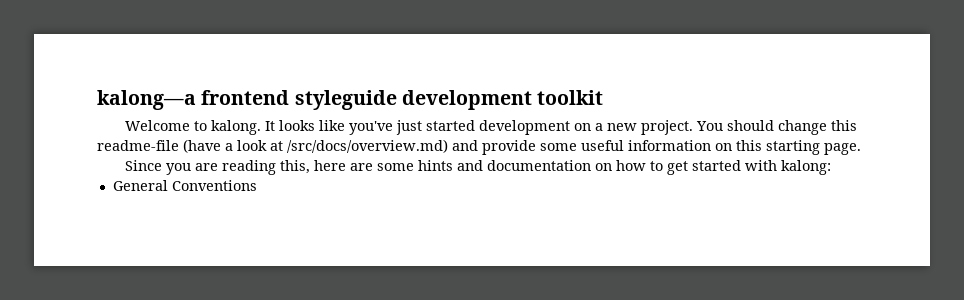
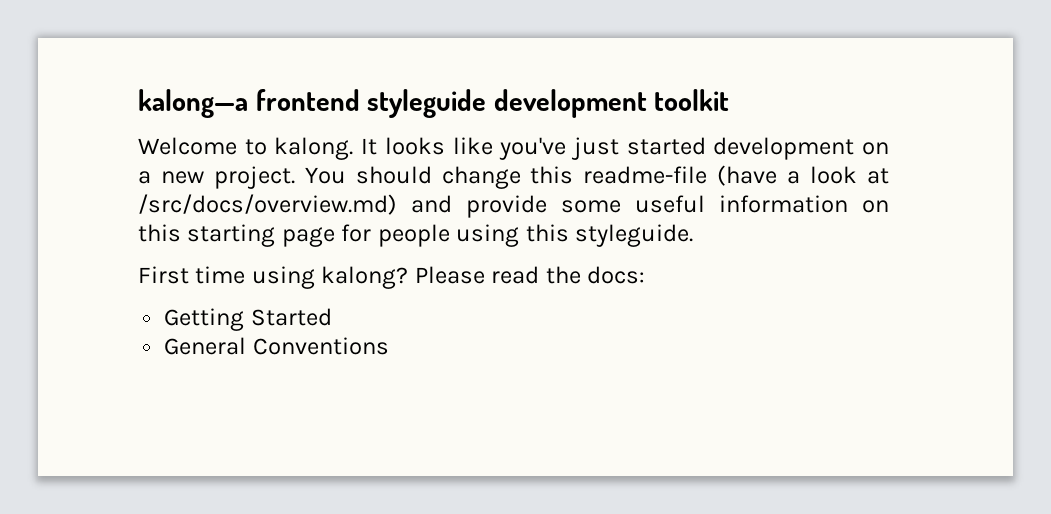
- You should change this readme-file (have a look at /src/docs/overview.md) and provide some useful information on this starting page.
- Since you are reading this, here are some hints and documentation on how to get started with kalong:
+ You should change this readme-file (have a look at /src/docs/overview.md) and provide some useful information on this starting page for people using this styleguide.
+ First time using kalong? Please read the docs:
+ Getting Started

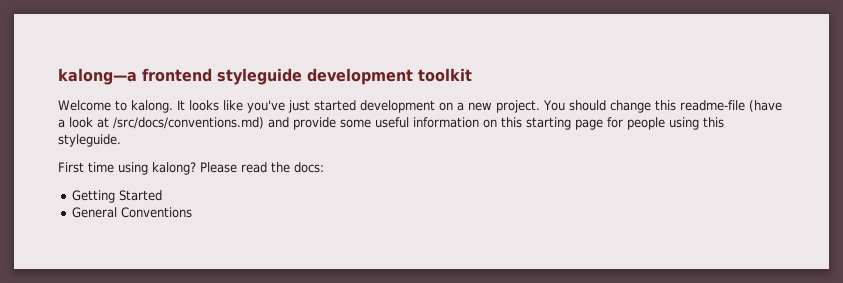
- You should change this readme-file (have a look at /src/docs/overview.md) and provide some useful information on this starting page for people using this styleguide.
+ You should change this readme-file (have a look at /src/docs/conventions.md) and provide some useful information on this starting page for people using this styleguide.

